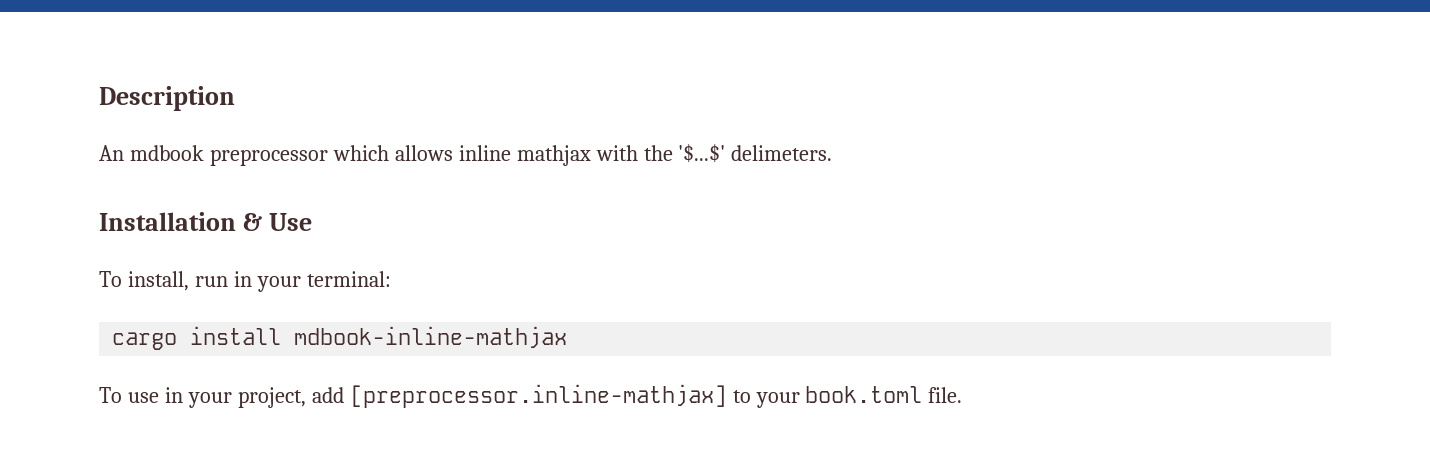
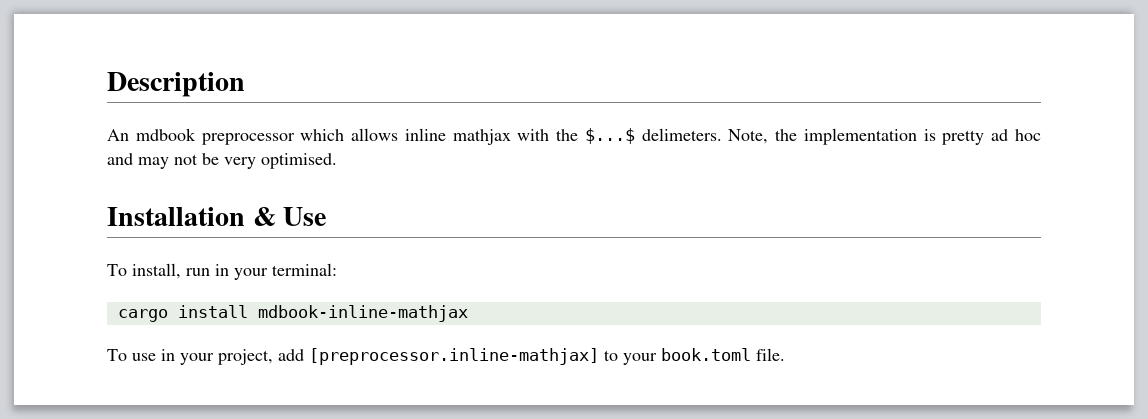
- An mdbook preprocessor which allows inline mathjax with the '$...$' delimeters.
+ An mdbook preprocessor which allows inline mathjax with the $...$ delimeters. Note, the implementation is pretty ad hoc and may not be very optimised.

